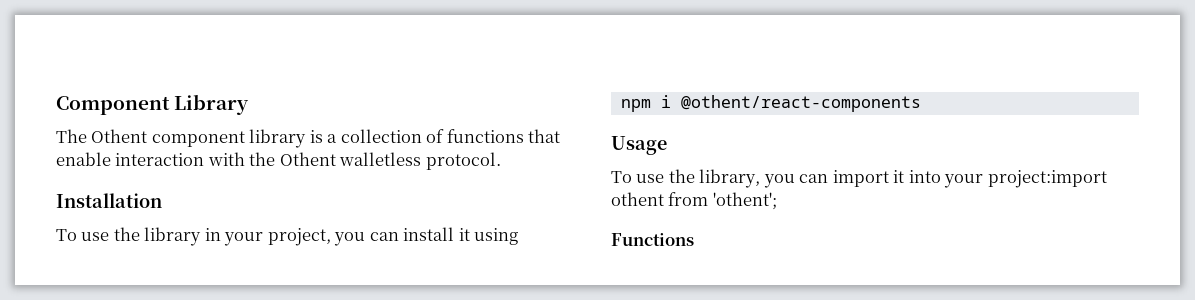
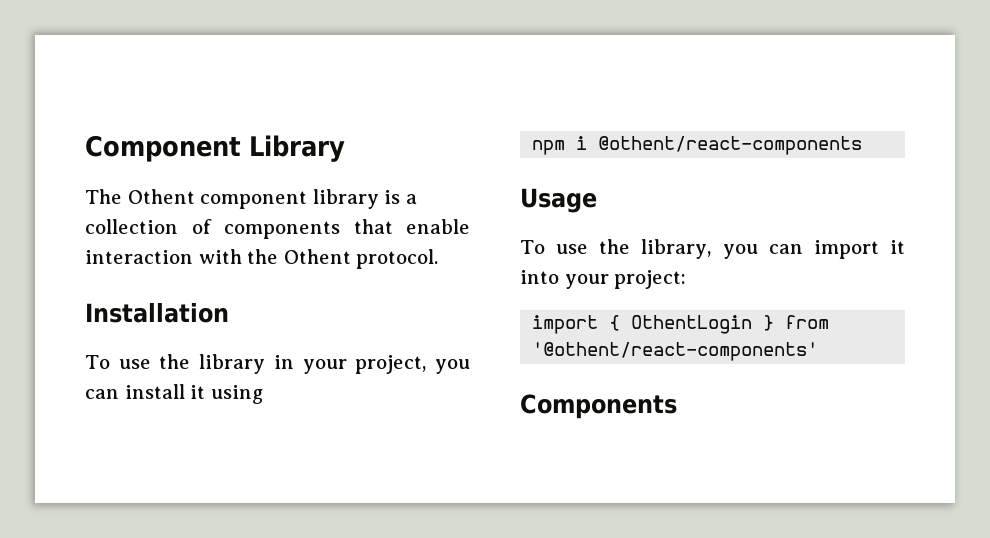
- The Othent component library is a collection of functions that enable interaction with the Othent walletless protocol.
+ The Othent component library is a collection of components that enable interaction with the Othent protocol.
- To use the library, you can import it into your project:import othent from 'othent';
- Functions
+ To use the library, you can import it into your project:
+ import { OthentLogin } from '@othent/react-components'
+ Components

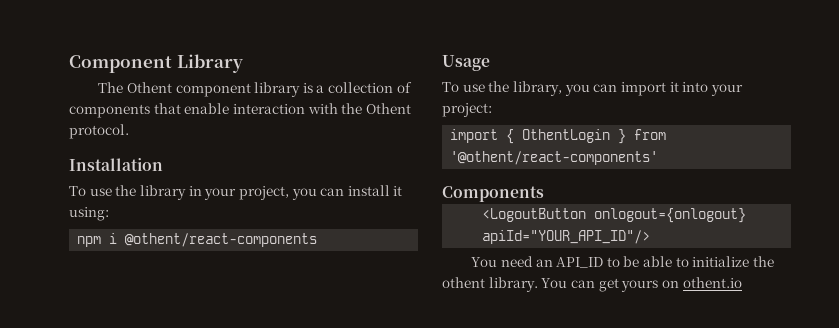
- To use the library in your project, you can install it using
+ To use the library in your project, you can install it using:
+ <LogoutButton onlogout={onlogout} apiId="YOUR_API_ID"/>
+ You need an API_ID to be able to initialize the othent library. You can get yours on othent.io

